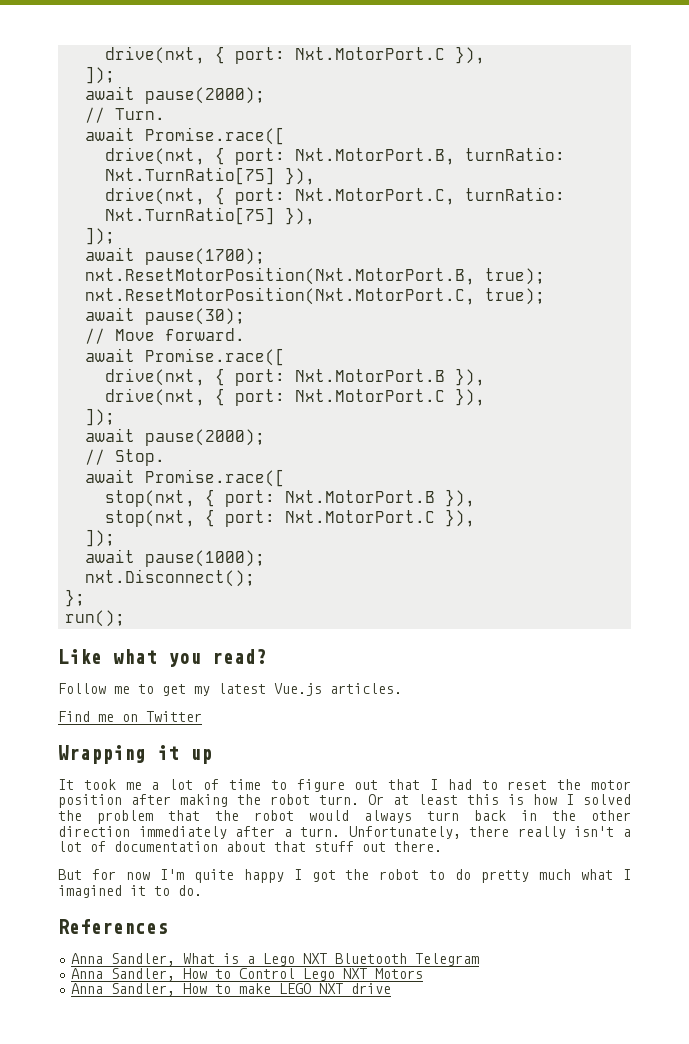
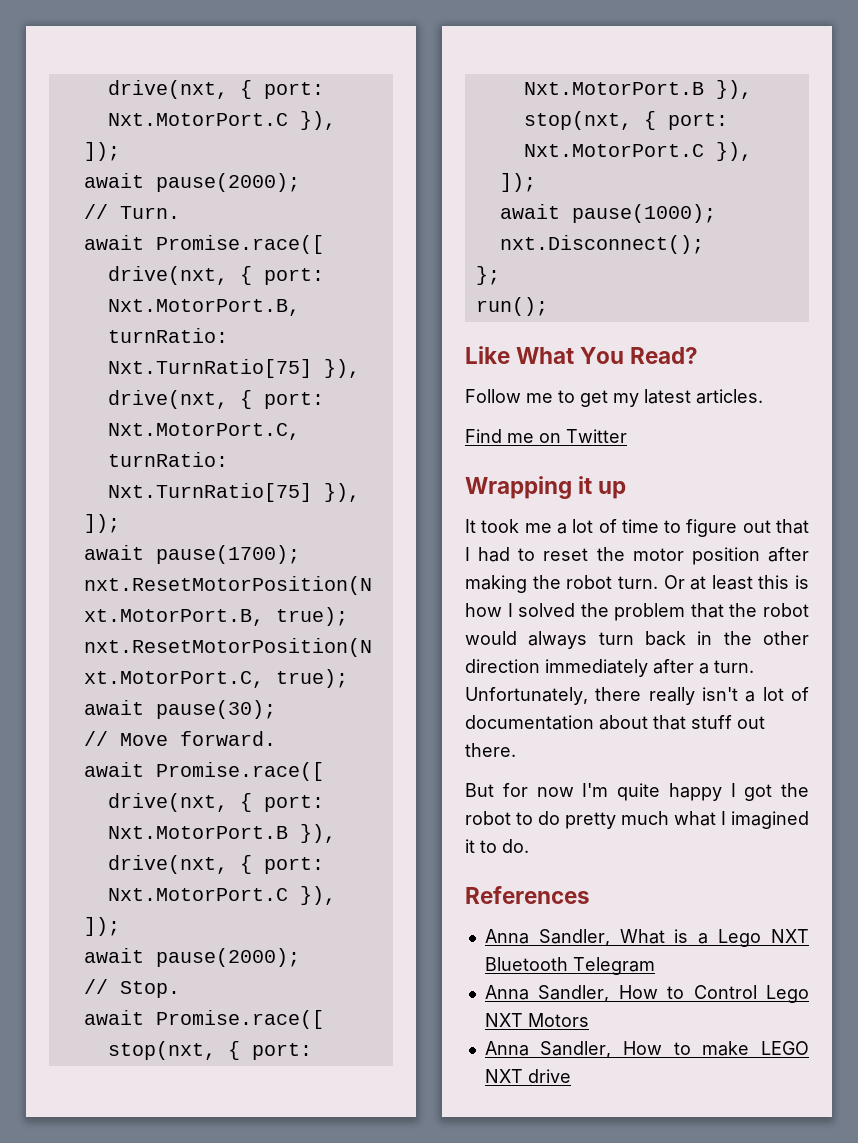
- Like what you read?
+ Like What You Read?
- Follow me to get my latest Vue.js articles.
+ Follow me to get my latest articles.

